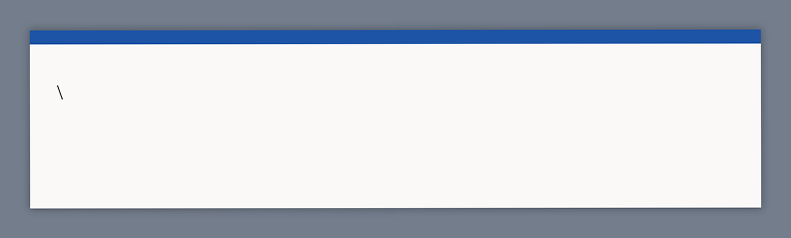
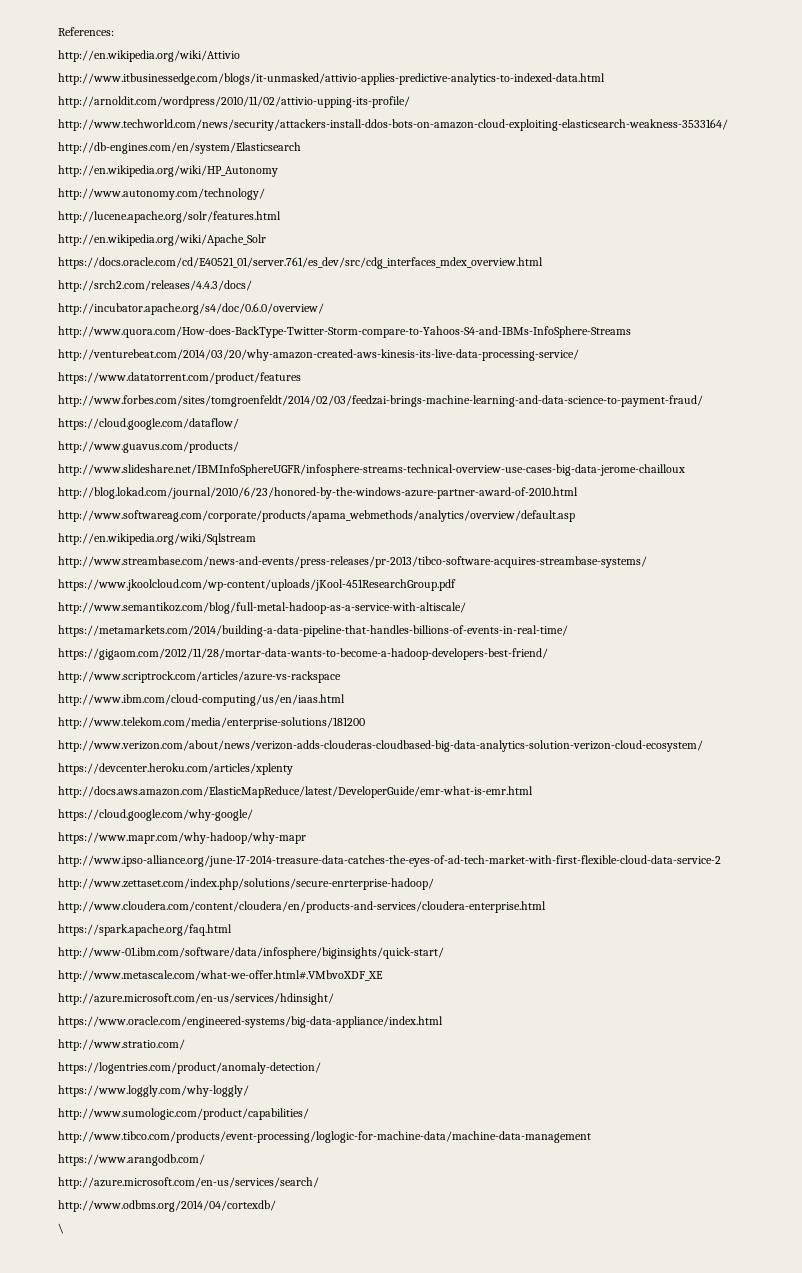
+ References:
+ http://en.wikipedia.org/wiki/Attivio
+ http://www.itbusinessedge.com/blogs/it-unmasked/attivio-applies-predictive-analytics-to-indexed-data.html
+ http://arnoldit.com/wordpress/2010/11/02/attivio-upping-its-profile/
+ http://www.techworld.com/news/security/attackers-install-ddos-bots-on-amazon-cloud-exploiting-elasticsearch-weakness-3533164/
+ http://db-engines.com/en/system/Elasticsearch
+ http://en.wikipedia.org/wiki/HP_Autonomy
+ http://www.autonomy.com/technology/
+ http://lucene.apache.org/solr/features.html
+ http://en.wikipedia.org/wiki/Apache_Solr
+ https://docs.oracle.com/cd/E40521_01/server.761/es_dev/src/cdg_interfaces_mdex_overview.html
+ http://srch2.com/releases/4.4.3/docs/
+ http://incubator.apache.org/s4/doc/0.6.0/overview/
+ http://www.quora.com/How-does-BackType-Twitter-Storm-compare-to-Yahoos-S4-and-IBMs-InfoSphere-Streams
+ http://venturebeat.com/2014/03/20/why-amazon-created-aws-kinesis-its-live-data-processing-service/
+ https://www.datatorrent.com/product/features
+ http://www.forbes.com/sites/tomgroenfeldt/2014/02/03/feedzai-brings-machine-learning-and-data-science-to-payment-fraud/
+ https://cloud.google.com/dataflow/
+ http://www.guavus.com/products/
+ http://www.slideshare.net/IBMInfoSphereUGFR/infosphere-streams-technical-overview-use-cases-big-data-jerome-chailloux
+ http://blog.lokad.com/journal/2010/6/23/honored-by-the-windows-azure-partner-award-of-2010.html
+ http://www.softwareag.com/corporate/products/apama_webmethods/analytics/overview/default.asp
+ http://en.wikipedia.org/wiki/Sqlstream
+ http://www.streambase.com/news-and-events/press-releases/pr-2013/tibco-software-acquires-streambase-systems/
+ https://www.jkoolcloud.com/wp-content/uploads/jKool-451ResearchGroup.pdf
+ http://www.semantikoz.com/blog/full-metal-hadoop-as-a-service-with-altiscale/
+ https://metamarkets.com/2014/building-a-data-pipeline-that-handles-billions-of-events-in-real-time/
+ https://gigaom.com/2012/11/28/mortar-data-wants-to-become-a-hadoop-developers-best-friend/
+ http://www.scriptrock.com/articles/azure-vs-rackspace
+ http://www.ibm.com/cloud-computing/us/en/iaas.html
+ http://www.telekom.com/media/enterprise-solutions/181200
+ http://www.verizon.com/about/news/verizon-adds-clouderas-cloudbased-big-data-analytics-solution-verizon-cloud-ecosystem/
+ https://devcenter.heroku.com/articles/xplenty
+ http://docs.aws.amazon.com/ElasticMapReduce/latest/DeveloperGuide/emr-what-is-emr.html
+ https://cloud.google.com/why-google/
+ https://www.mapr.com/why-hadoop/why-mapr
+ http://www.ipso-alliance.org/june-17-2014-treasure-data-catches-the-eyes-of-ad-tech-market-with-first-flexible-cloud-data-service-2
+ http://www.zettaset.com/index.php/solutions/secure-enrterprise-hadoop/
+ http://www.cloudera.com/content/cloudera/en/products-and-services/cloudera-enterprise.html
+ https://spark.apache.org/faq.html
+ http://www-01.ibm.com/software/data/infosphere/biginsights/quick-start/
+ http://www.metascale.com/what-we-offer.html#.VMbvoXDF_XE
+ http://azure.microsoft.com/en-us/services/hdinsight/
+ https://www.oracle.com/engineered-systems/big-data-appliance/index.html
+ http://www.stratio.com/
+ https://logentries.com/product/anomaly-detection/
+ https://www.loggly.com/why-loggly/
+ http://www.sumologic.com/product/capabilities/
+ http://www.tibco.com/products/event-processing/loglogic-for-machine-data/machine-data-management
+ https://www.arangodb.com/
+ http://azure.microsoft.com/en-us/services/search/
+ http://www.odbms.org/2014/04/cortexdb/

